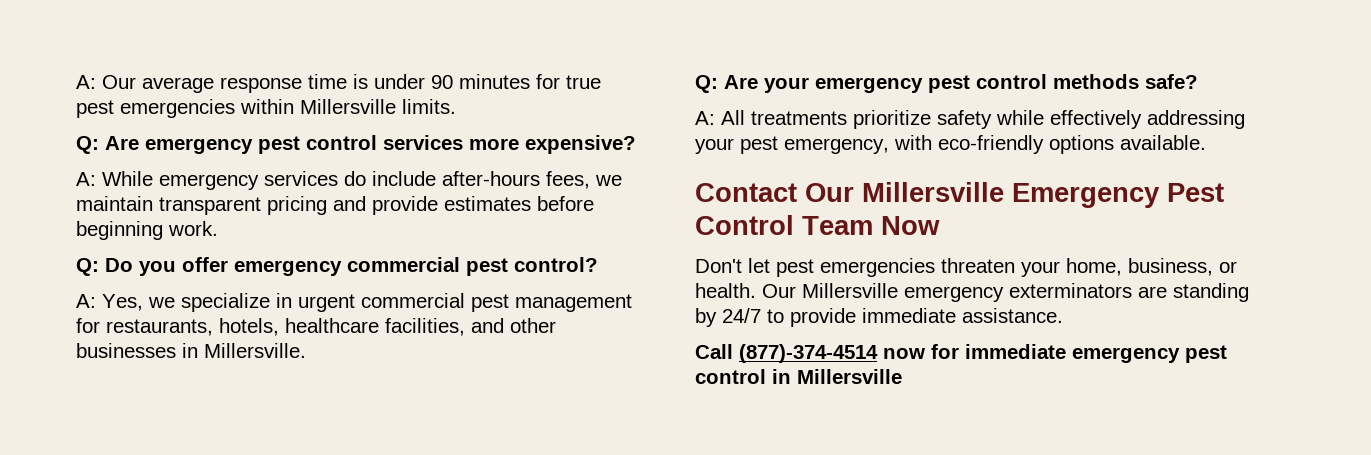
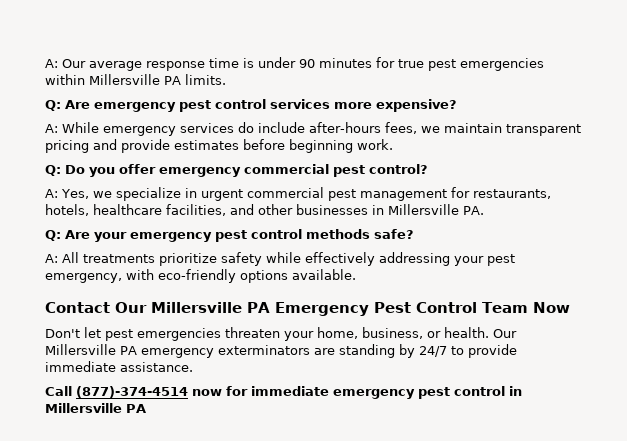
- A: Our average response time is under 90 minutes for true pest emergencies within Millersville limits.
+ A: Our average response time is under 90 minutes for true pest emergencies within Millersville PA limits.
- A: Yes, we specialize in urgent commercial pest management for restaurants, hotels, healthcare facilities, and other businesses in Millersville.
+ A: Yes, we specialize in urgent commercial pest management for restaurants, hotels, healthcare facilities, and other businesses in Millersville PA.
- Contact Our Millersville Emergency Pest Control Team Now
+ Contact Our Millersville PA Emergency Pest Control Team Now
- Our Millersville emergency exterminators are standing by 24/7 to provide immediate assistance.
+ Our Millersville PA emergency exterminators are standing by 24/7 to provide immediate assistance.
- Call (877)-374-4514 now for immediate emergency pest control in Millersville
+ Call (877)-374-4514 now for immediate emergency pest control in Millersville PA

